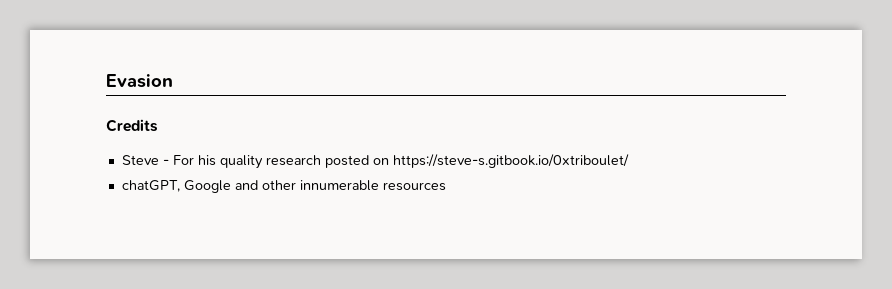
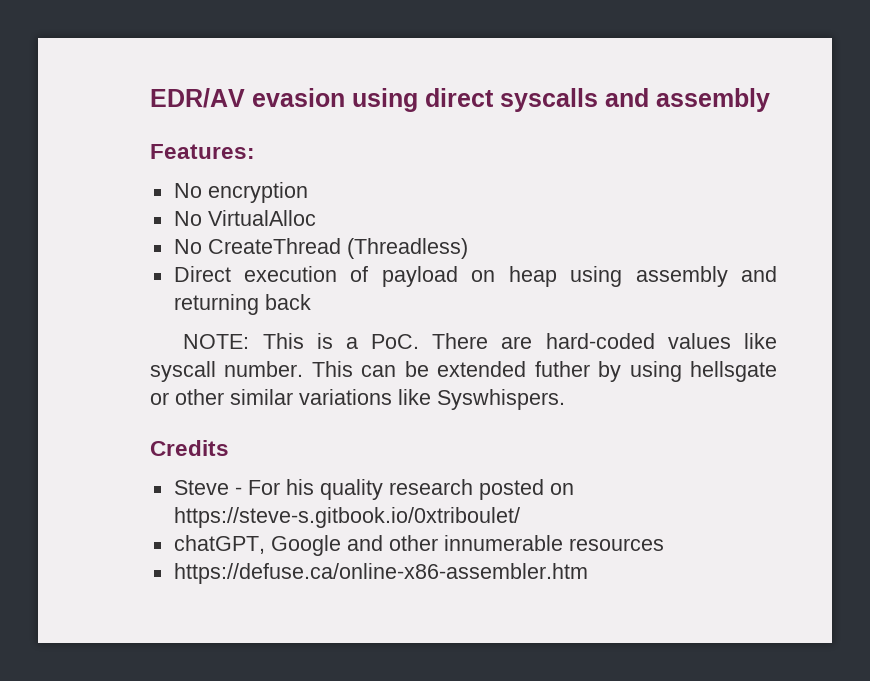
- Evasion
+ EDR/AV evasion using direct syscalls and assembly
+ Features:
+ No encryption
+ No VirtualAlloc
+ No CreateThread (Threadless)
+ Direct execution of payload on heap using assembly and returning back
+ NOTE: This is a PoC. There are hard-coded values like syscall number. This can be extended futher by using hellsgate or other similar variations like Syswhispers.
+ https://defuse.ca/online-x86-assembler.htm

